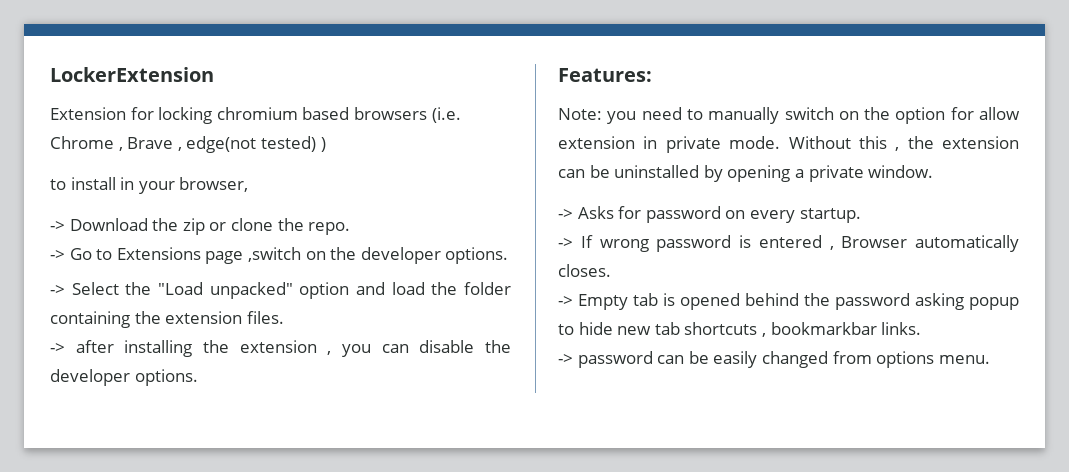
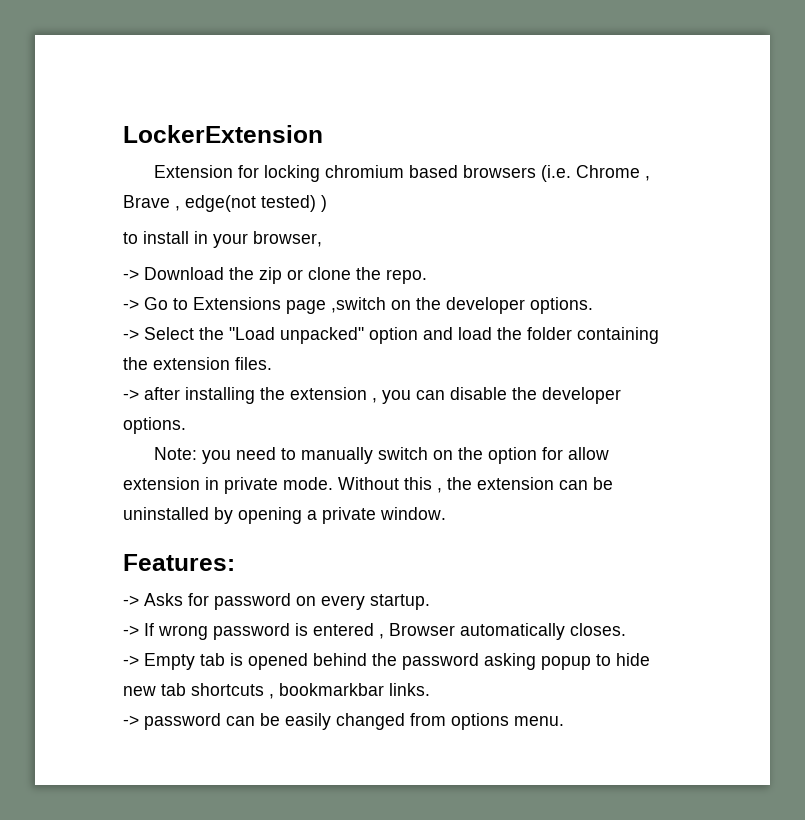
- Features:
+ Features:

